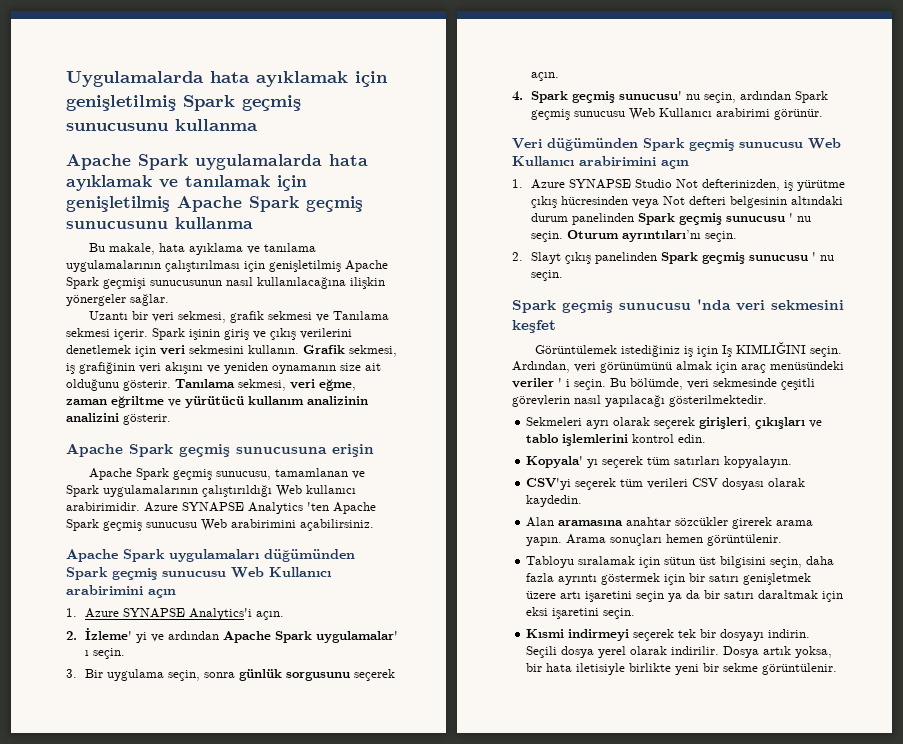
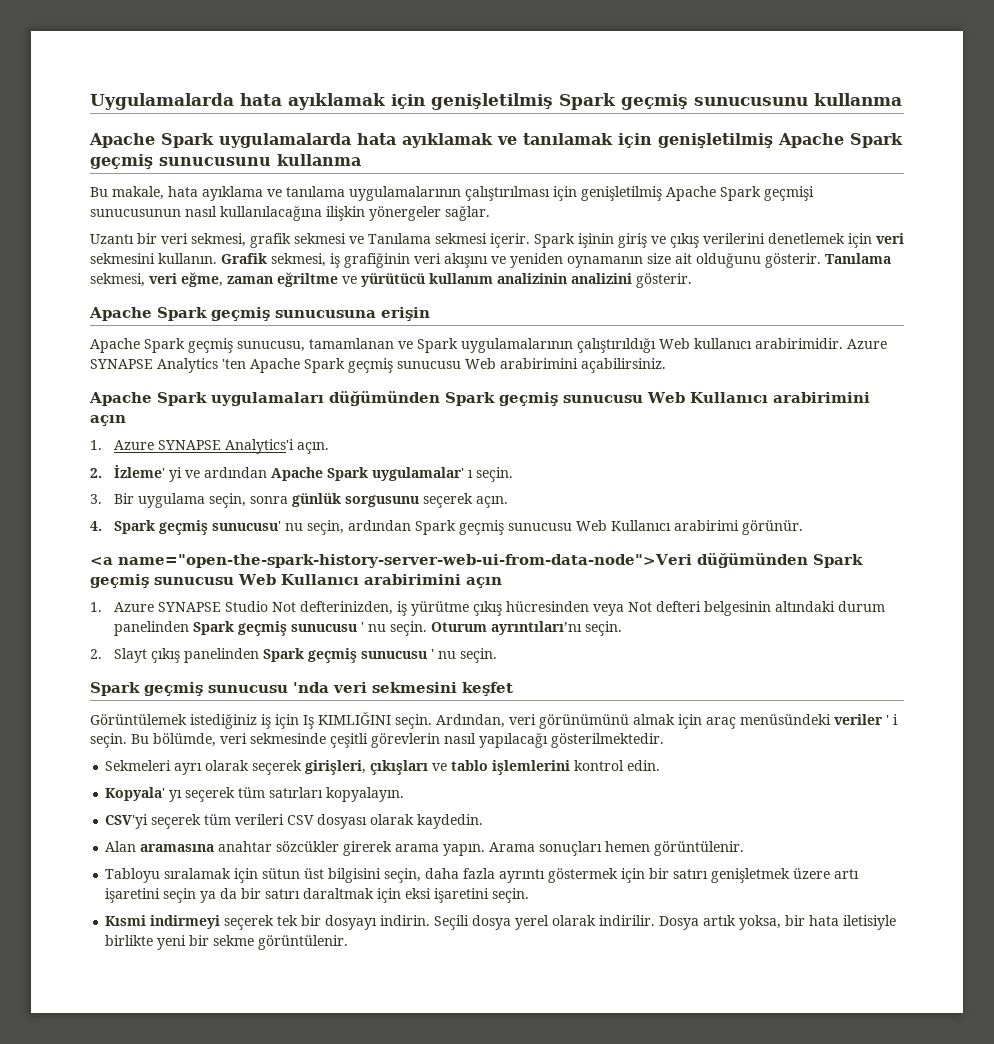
- Veri düğümünden Spark geçmiş sunucusu Web Kullanıcı arabirimini açın
+ <a name="open-the-spark-history-server-web-ui-from-data-node">Veri düğümünden Spark geçmiş sunucusu Web Kullanıcı arabirimini açın

